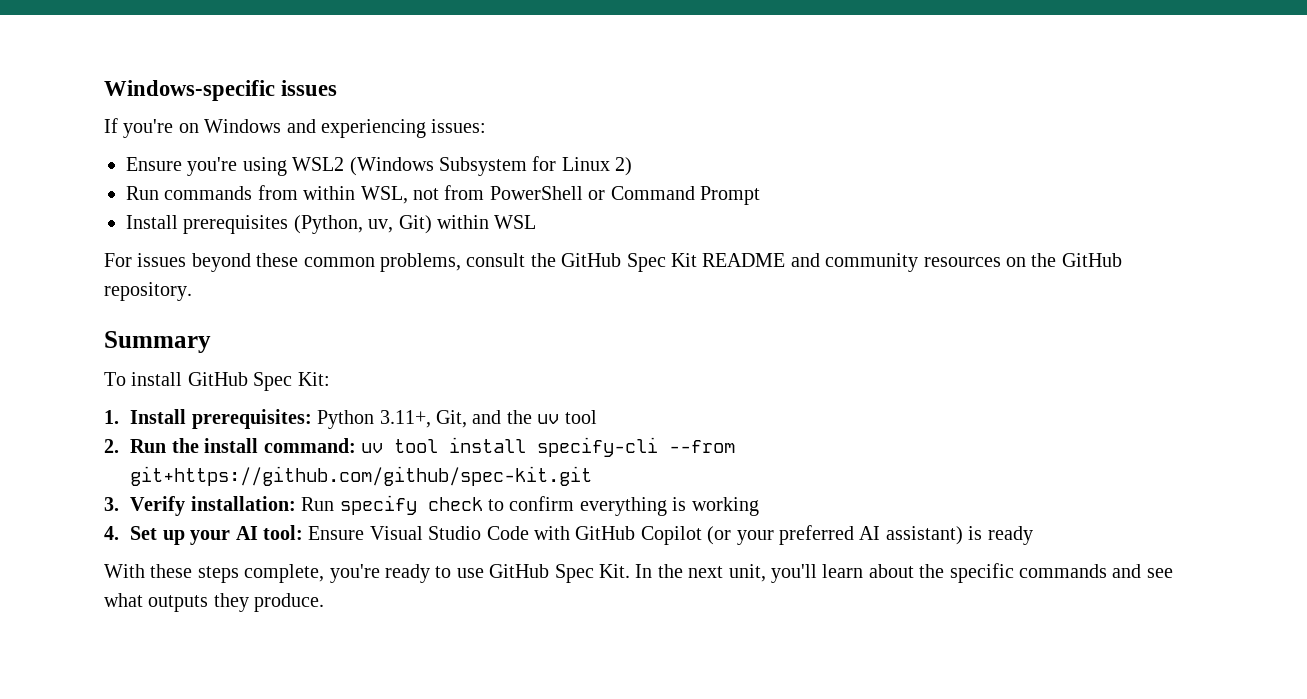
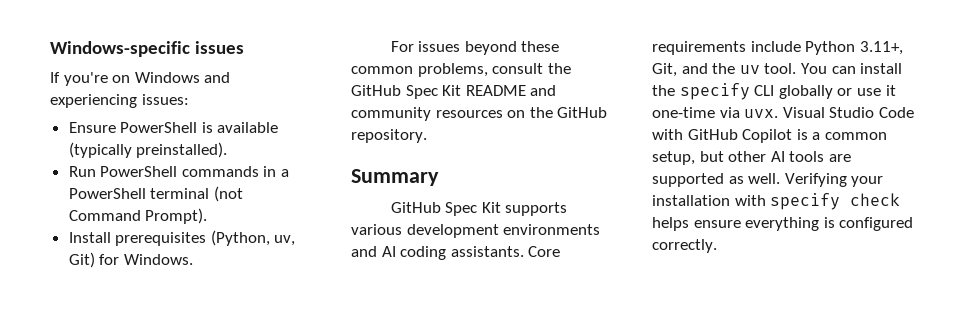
- Ensure you're using WSL2 (Windows Subsystem for Linux 2)
- Run commands from within WSL, not from PowerShell or Command Prompt
+ Ensure PowerShell is available (typically preinstalled).
+ Run PowerShell commands in a PowerShell terminal (not Command Prompt).
- Install prerequisites (Python, uv, Git) within WSL
+ Install prerequisites (Python, uv, Git) for Windows.
- To install GitHub Spec Kit:
- 1. Install prerequisites: Python 3.11+, Git, and the uv tool
- 2. Run the install command: uv tool install specify-cli --from git+https://github.com/github/spec-kit.git
- 3. Verify installation: Run specify check to confirm everything is working
- 4. Set up your AI tool: Ensure Visual Studio Code with GitHub Copilot (or your preferred AI assistant) is ready
- With these steps complete, you're ready to use GitHub Spec Kit. In the next unit, you'll learn about the specific commands and see what outputs they produce.
+ GitHub Spec Kit supports various development environments and AI coding assistants. Core requirements include Python 3.11+, Git, and the uv tool. You can install the specify CLI globally or use it one-time via uvx. Visual Studio Code with GitHub Copilot is a common setup, but other AI tools are supported as well. Verifying your installation with specify check helps ensure everything is configured correctly.

